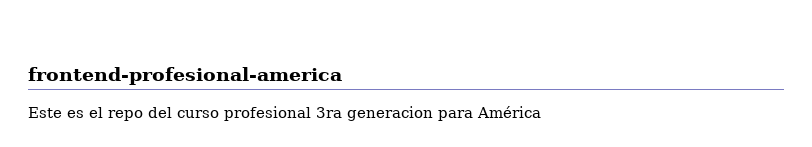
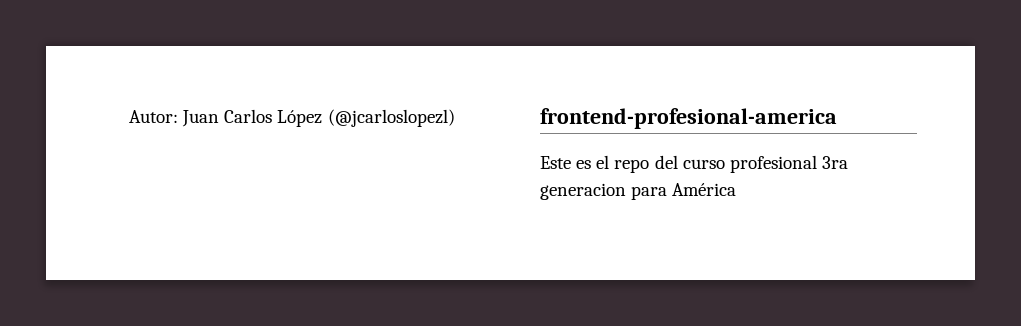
+ Autor: Juan Carlos López (@jcarloslopezl)

